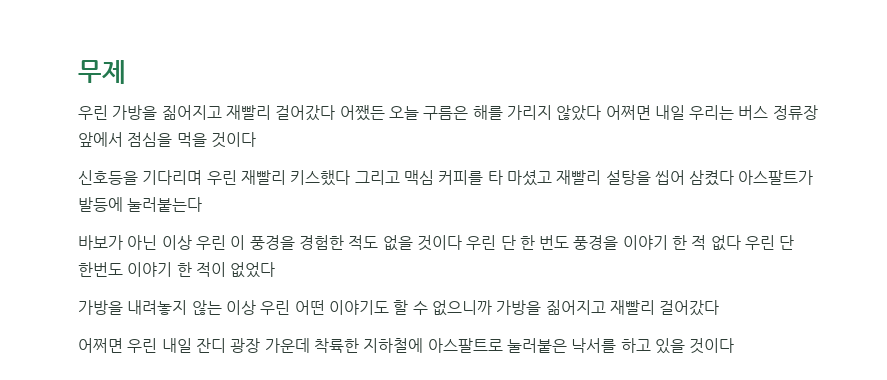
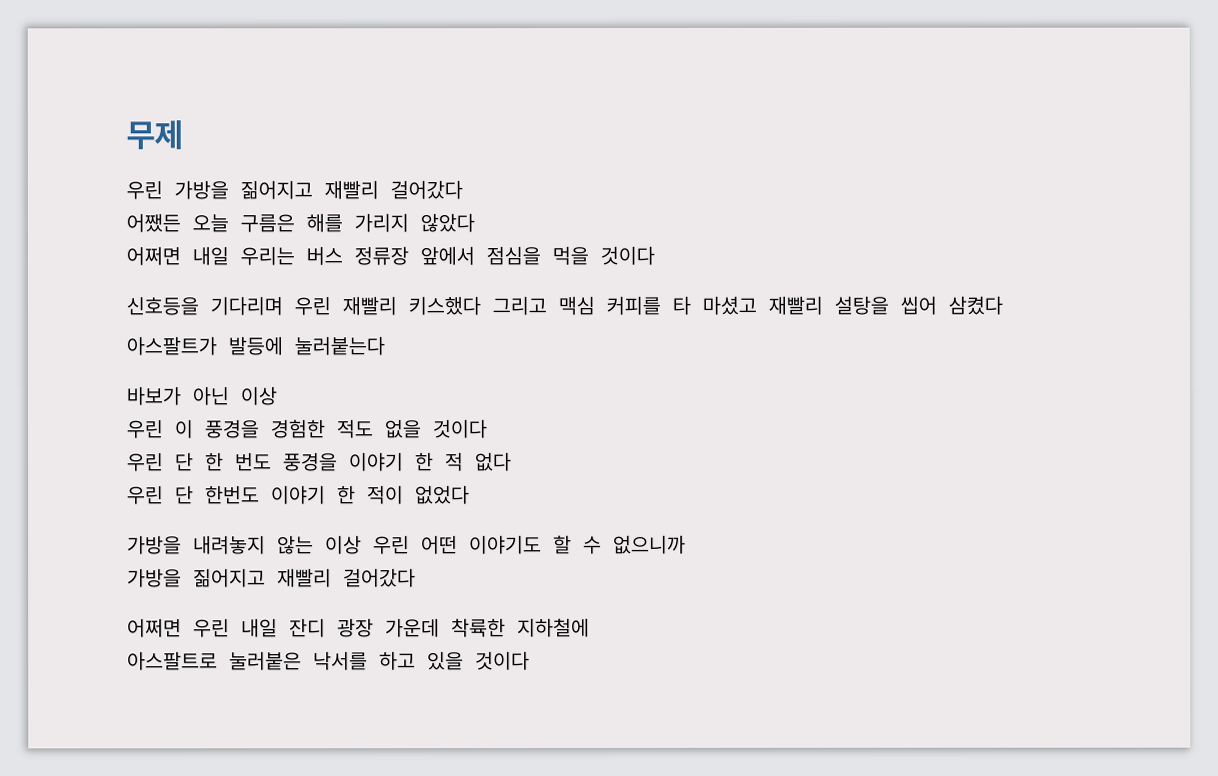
- 우린 가방을 짊어지고 재빨리 걸어갔다 어쨌든 오늘 구름은 해를 가리지 않았다 어쩌면 내일 우리는 버스 정류장 앞에서 점심을 먹을 것이다
+ 우린 가방을 짊어지고 재빨리 걸어갔다
+ 어쨌든 오늘 구름은 해를 가리지 않았다
+ 어쩌면 내일 우리는 버스 정류장 앞에서 점심을 먹을 것이다
- 신호등을 기다리며 우린 재빨리 키스했다 그리고 맥심 커피를 타 마셨고 재빨리 설탕을 씹어 삼켰다 아스팔트가 발등에 눌러붙는다
+ 신호등을 기다리며 우린 재빨리 키스했다 그리고 맥심 커피를 타 마셨고 재빨리 설탕을 씹어 삼켰다
+ 아스팔트가 발등에 눌러붙는다
- 바보가 아닌 이상 우린 이 풍경을 경험한 적도 없을 것이다 우린 단 한 번도 풍경을 이야기 한 적 없다 우린 단 한번도 이야기 한 적이 없었다
+ 바보가 아닌 이상
+ 우린 이 풍경을 경험한 적도 없을 것이다
+ 우린 단 한 번도 풍경을 이야기 한 적 없다
+ 우린 단 한번도 이야기 한 적이 없었다
- 가방을 내려놓지 않는 이상 우린 어떤 이야기도 할 수 없으니까 가방을 짊어지고 재빨리 걸어갔다
+ 가방을 내려놓지 않는 이상 우린 어떤 이야기도 할 수 없으니까
+ 가방을 짊어지고 재빨리 걸어갔다
- 어쩌면 우린 내일 잔디 광장 가운데 착륙한 지하철에 아스팔트로 눌러붙은 낙서를 하고 있을 것이다
+ 어쩌면 우린 내일 잔디 광장 가운데 착륙한 지하철에
+ 아스팔트로 눌러붙은 낙서를 하고 있을 것이다

